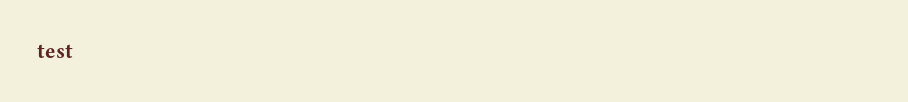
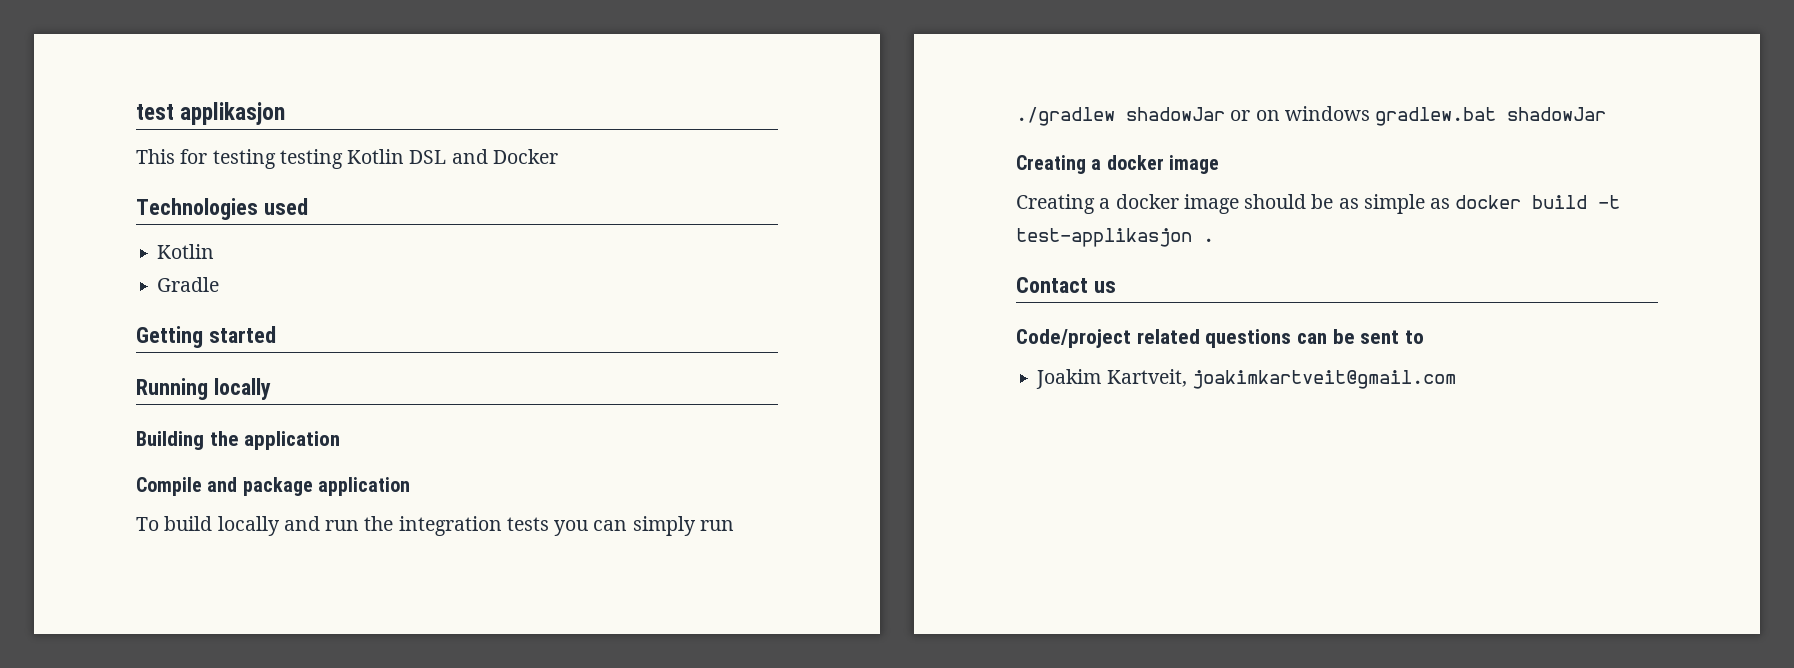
- test
+ test applikasjon
+ This for testing testing Kotlin DSL and Docker
+ Technologies used
+ Kotlin
+ Gradle
+ Getting started
+ Running locally
+ Building the application
+ Compile and package application
+ To build locally and run the integration tests you can simply run ./gradlew shadowJar or on windows gradlew.bat shadowJar
+ Creating a docker image
+ Creating a docker image should be as simple as docker build -t test-applikasjon .
+ Contact us
+ Code/project related questions can be sent to
+ Joakim Kartveit, joakimkartveit@gmail.com

